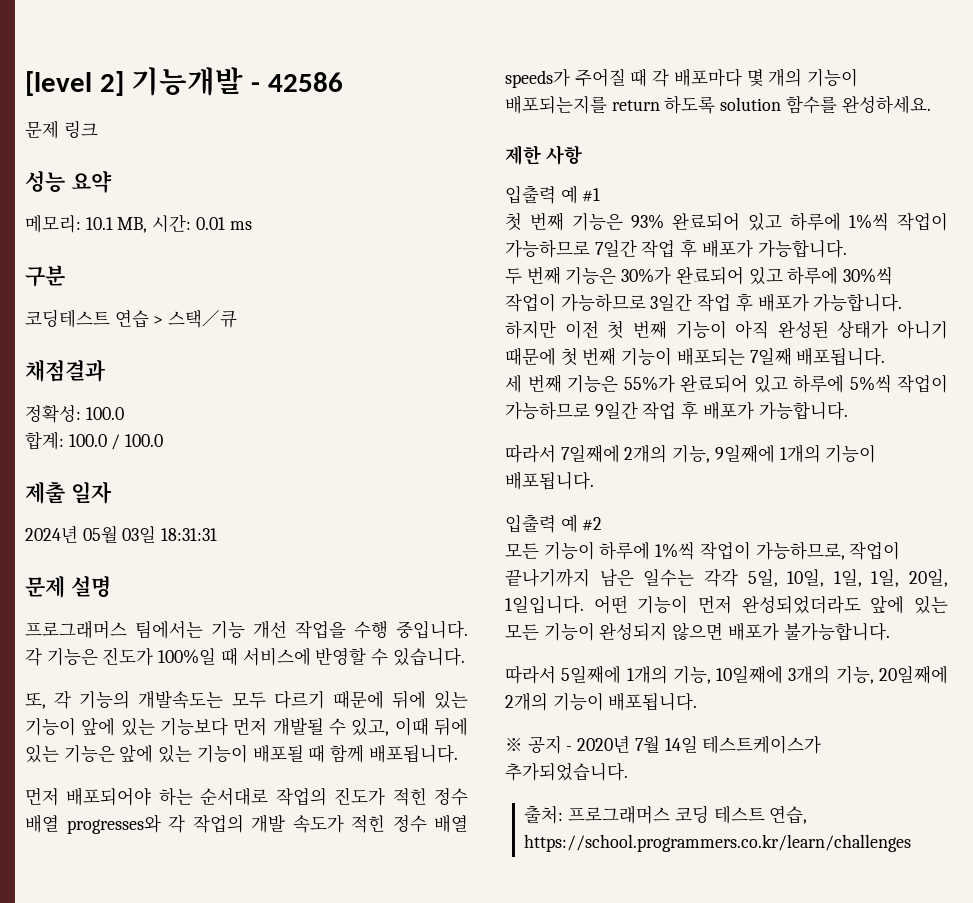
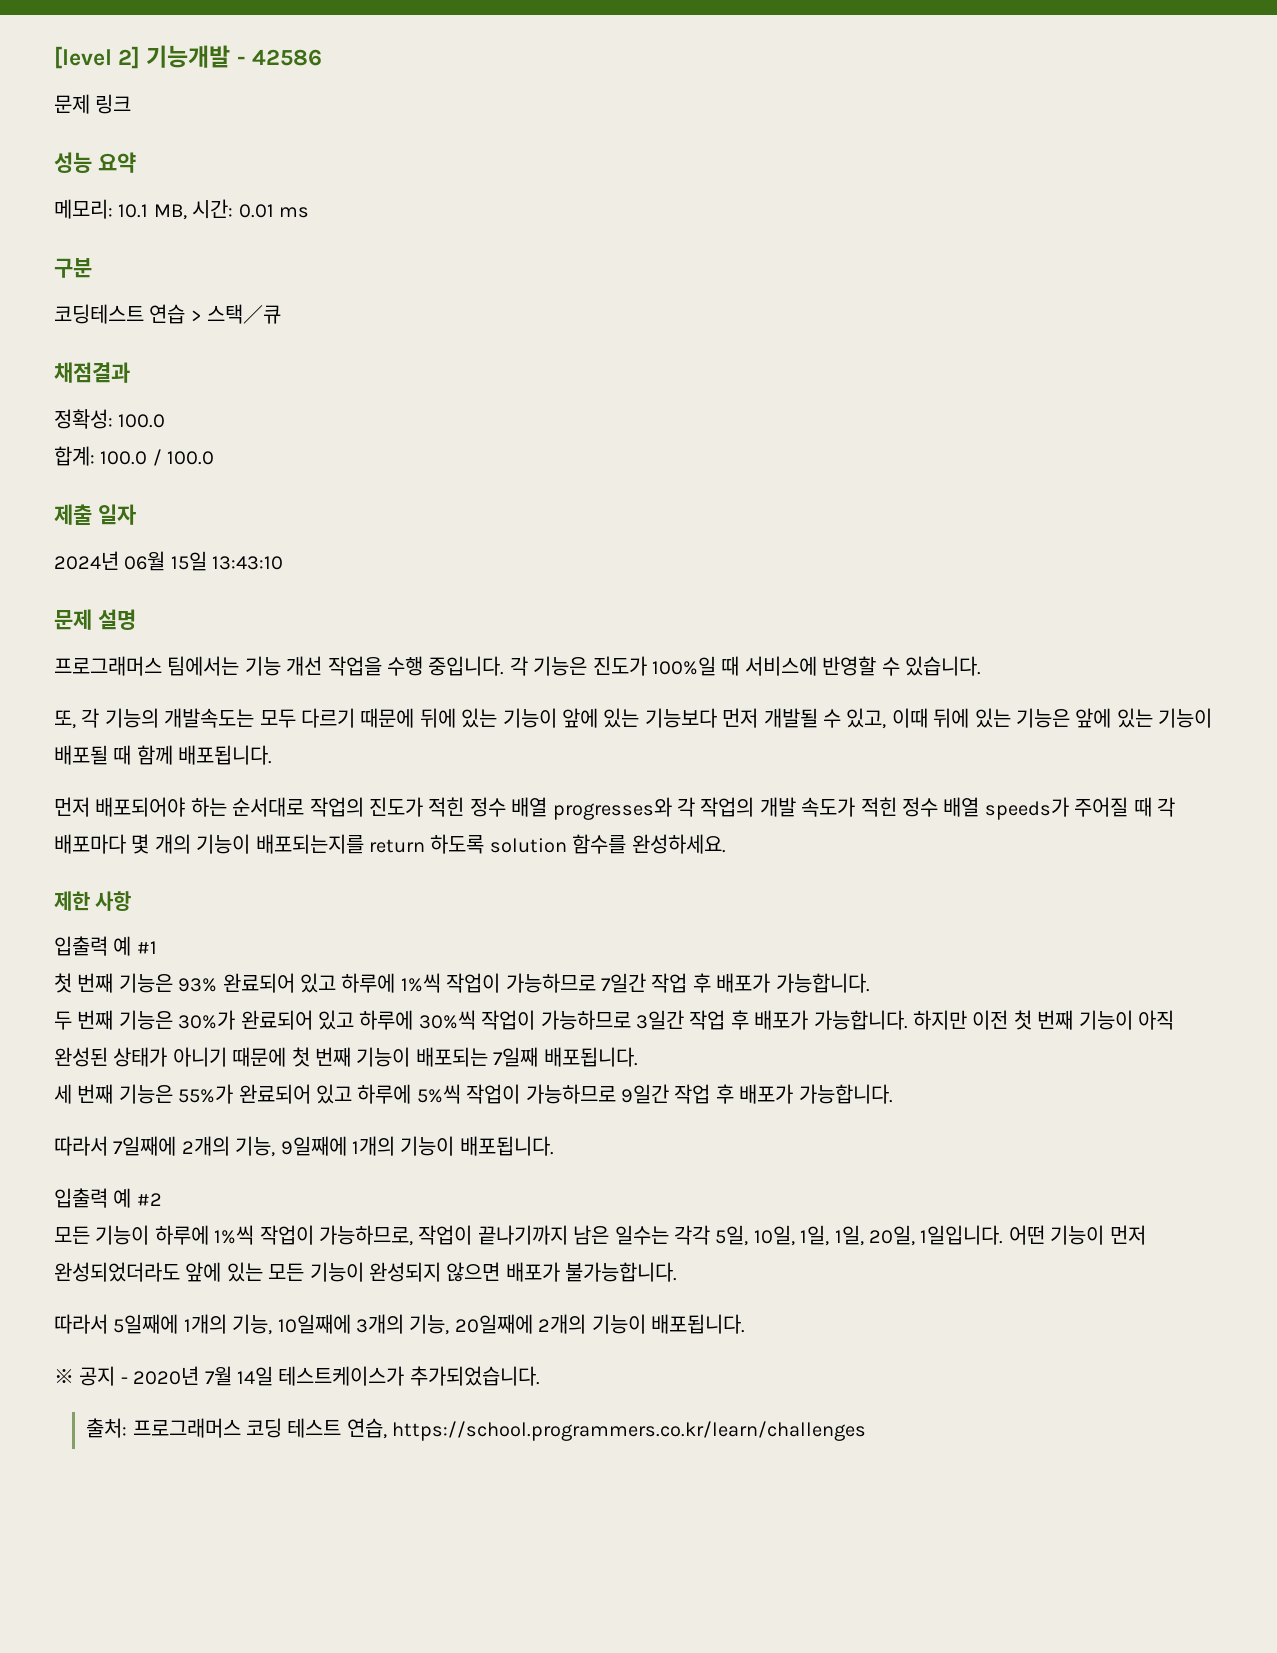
- 2024년 05월 03일 18:31:31
+ 2024년 06월 15일 13:43:10

